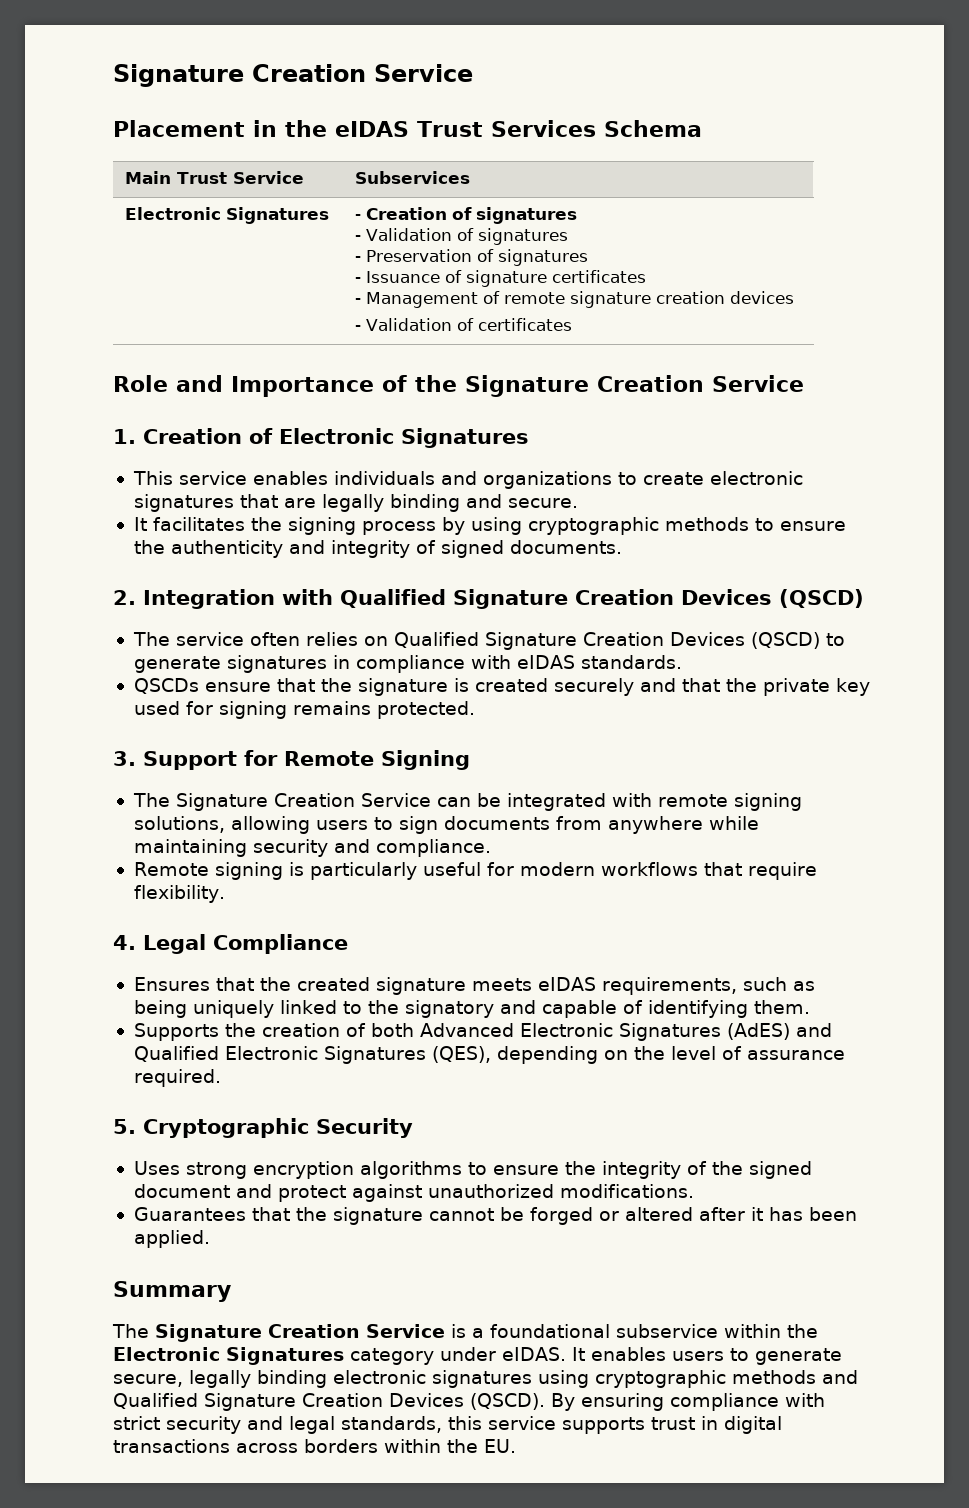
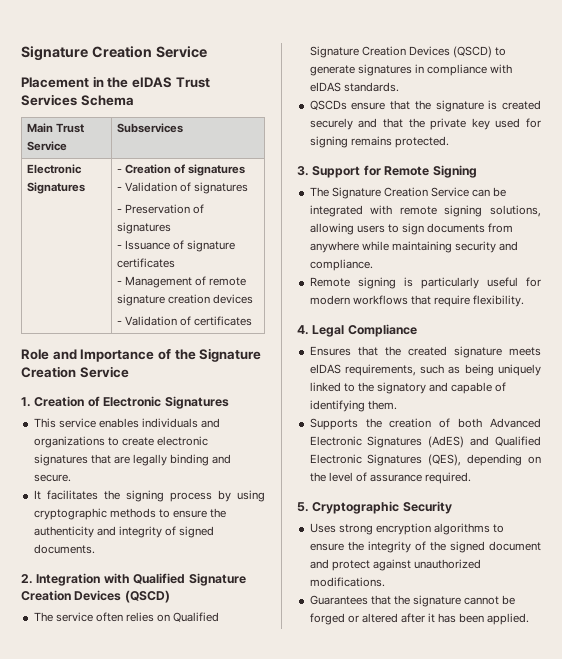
- Summary
- The Signature Creation Service is a foundational subservice within the Electronic Signatures category under eIDAS. It enables users to generate secure, legally binding electronic signatures using cryptographic methods and Qualified Signature Creation Devices (QSCD). By ensuring compliance with strict security and legal standards, this service supports trust in digital transactions across borders within the EU.

